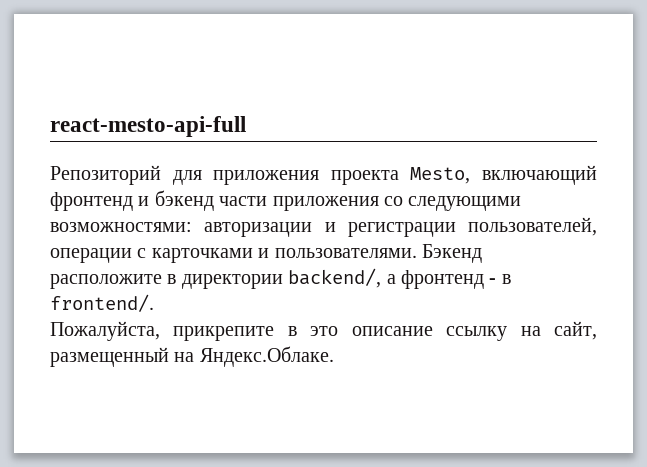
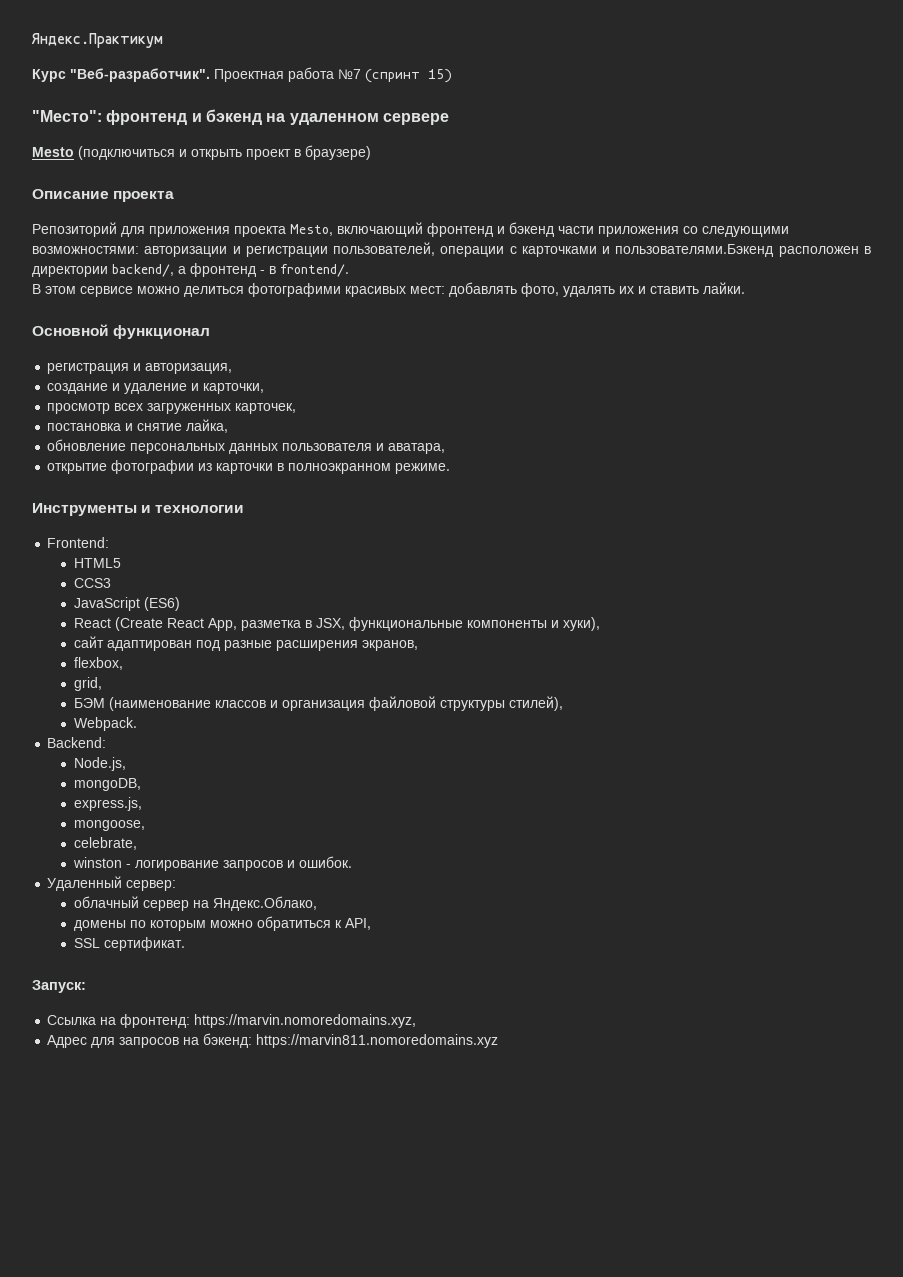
- react-mesto-api-full
+ Яндекс.Практикум
+ Курс "Веб-разработчик". Проектная работа №7 (спринт 15)
+ "Место": фронтенд и бэкенд на удаленном сервере
+ Mesto (подключиться и открыть проект в браузере)
+ Описание проекта
- Репозиторий для приложения проекта Mesto, включающий фронтенд и бэкенд части приложения со следующими возможностями: авторизации и регистрации пользователей, операции с карточками и пользователями. Бэкенд расположите в директории backend/, а фронтенд - в frontend/.
+ Репозиторий для приложения проекта Mesto, включающий фронтенд и бэкенд части приложения со следующими возможностями: авторизации и регистрации пользователей, операции с карточками и пользователями.Бэкенд расположен в директории backend/, а фронтенд - в frontend/.
- Пожалуйста, прикрепите в это описание ссылку на сайт, размещенный на Яндекс.Облаке.
+ В этом сервисе можно делиться фотографими красивых мест: добавлять фото, удалять их и ставить лайки.
+ Основной функционал
+ регистрация и авторизация,
+ создание и удаление и карточки,
+ просмотр всех загруженных карточек,
+ постановка и снятие лайка,
+ обновление персональных данных пользователя и аватара,
+ открытие фотографии из карточки в полноэкранном режиме.
+ Инструменты и технологии
+ Frontend:
+ HTML5
+ CCS3
+ JavaScript (ES6)
+ React (Create React App, разметка в JSX, функциональные компоненты и хуки),
+ сайт адаптирован под разные расширения экранов,
+ flexbox,
+ grid,
+ БЭМ (наименование классов и организация файловой структуры стилей),
+ Webpack.
+ Backend:
+ Node.js,
+ mongoDB,
+ express.js,
+ mongoose,
+ celebrate,
+ winston - логирование запросов и ошибок.
+ Удаленный сервер:
+ облачный сервер на Яндекс.Облако,
+ домены по которым можно обратиться к API,
+ SSL сертификат.
+ Запуск:
+ Ссылка на фронтенд: https://marvin.nomoredomains.xyz,
+ Адрес для запросов на бэкенд: https://marvin811.nomoredomains.xyz

